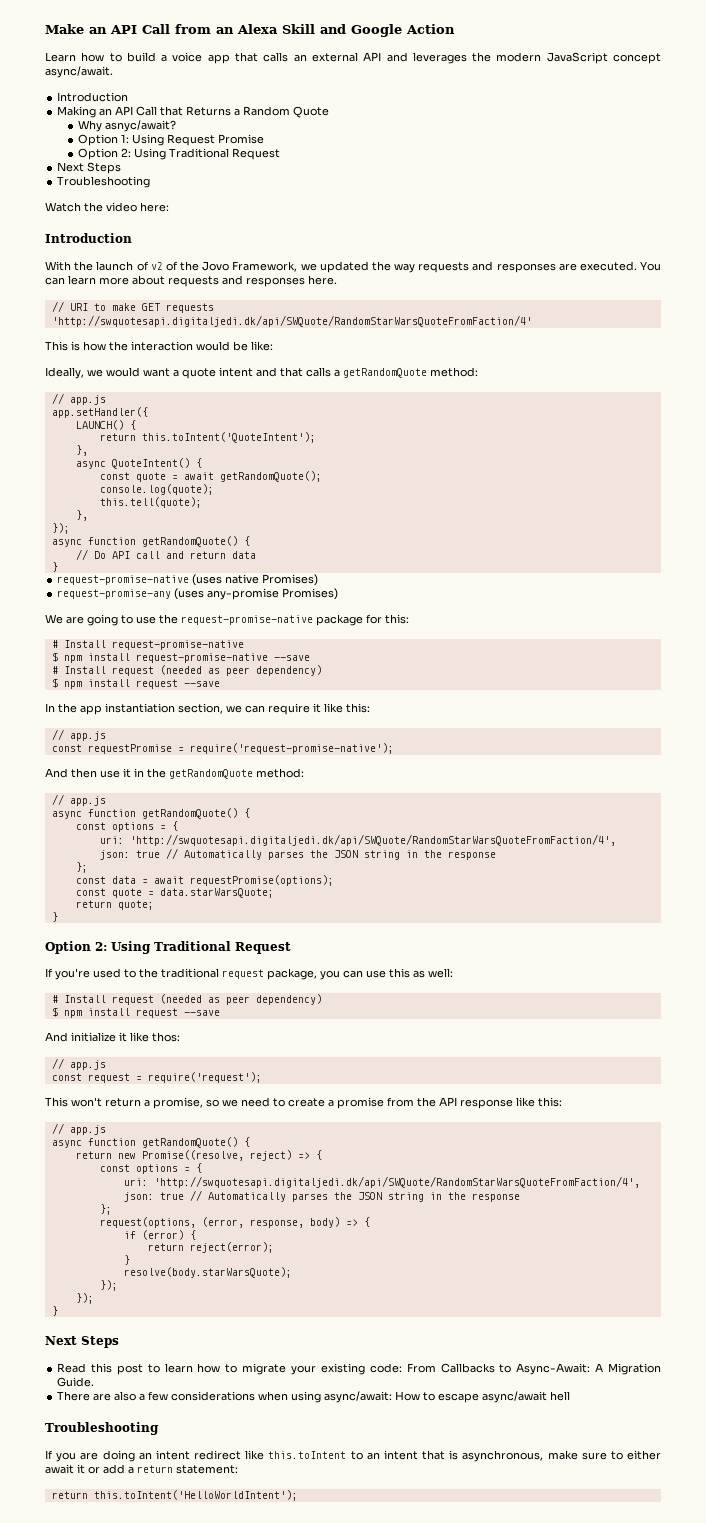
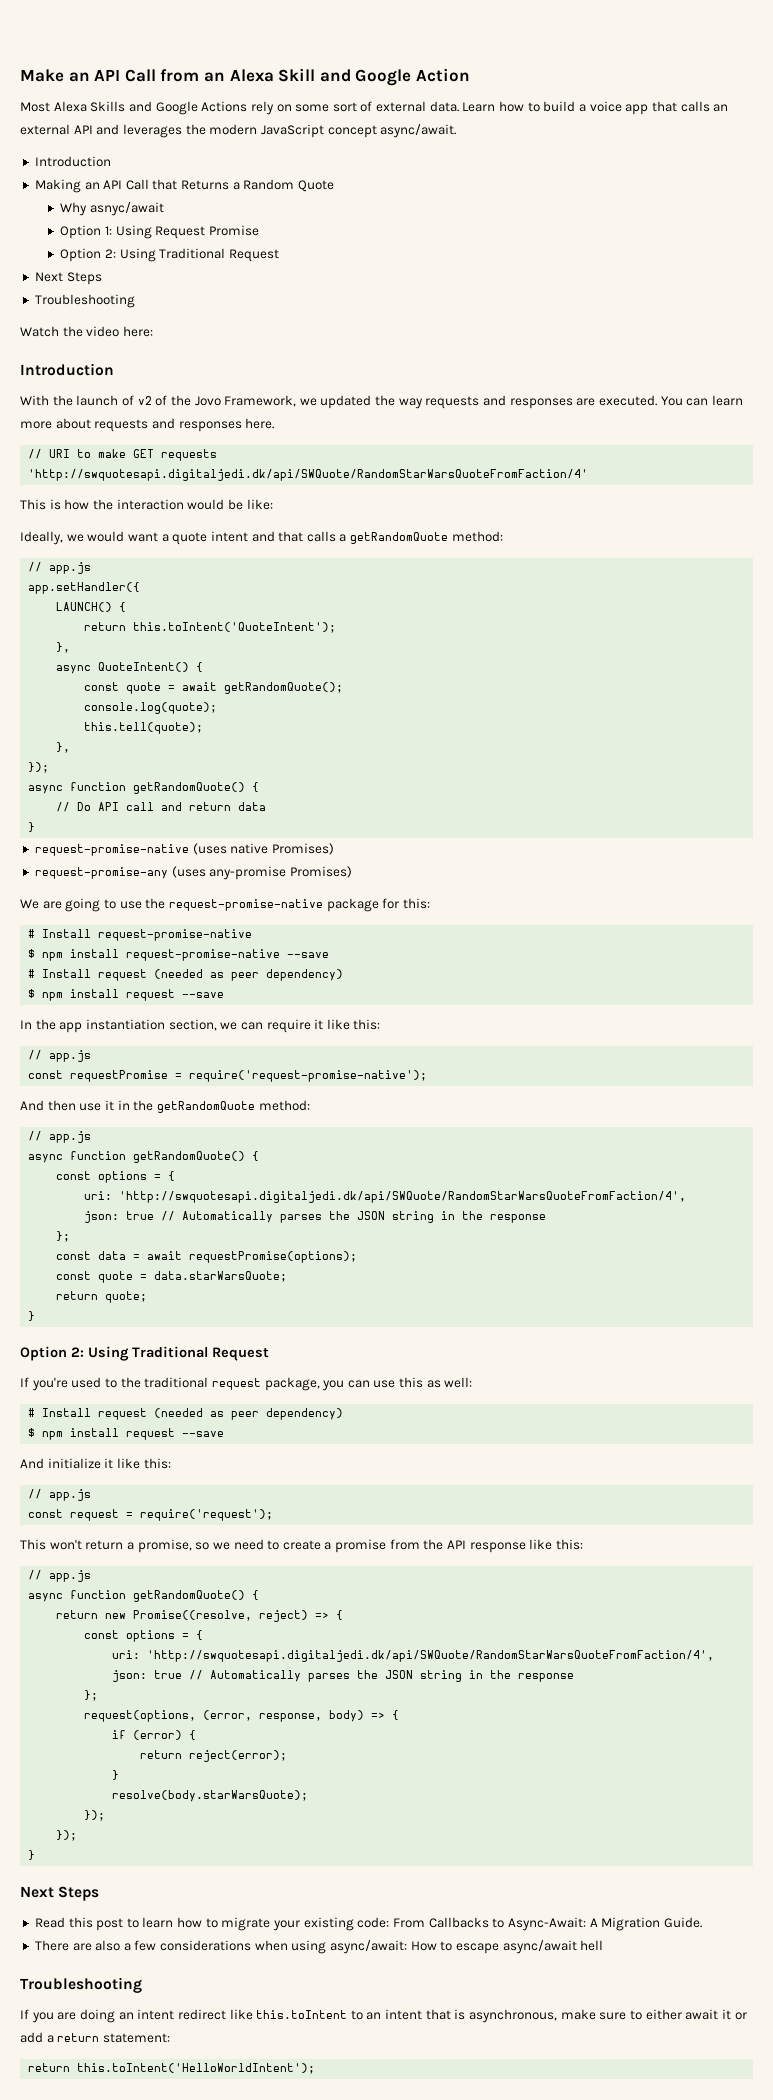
+ Most Alexa Skills and Google Actions rely on some sort of external data.
- Why asnyc/await?
+ Why asnyc/await
- And initialize it like thos:
+ And initialize it like this:

